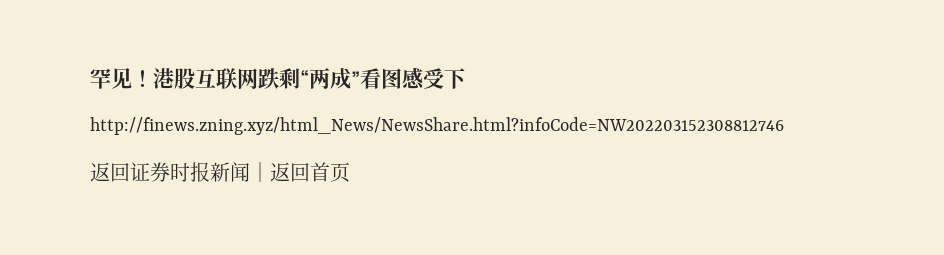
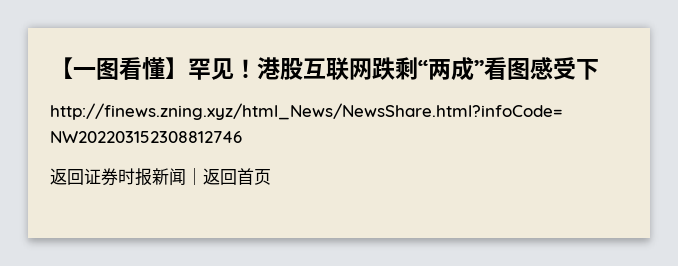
- 罕见！
+ 【一图看懂】罕见！

